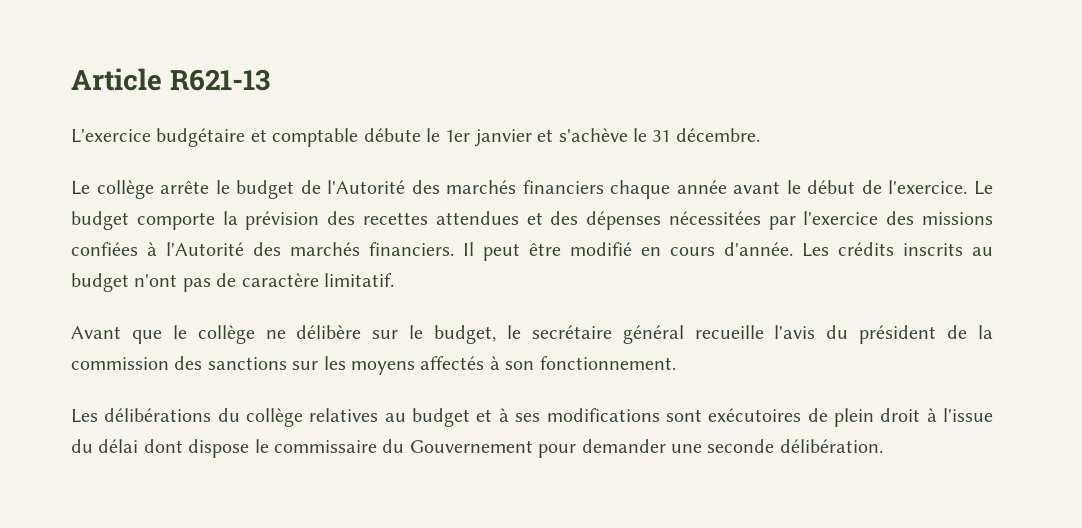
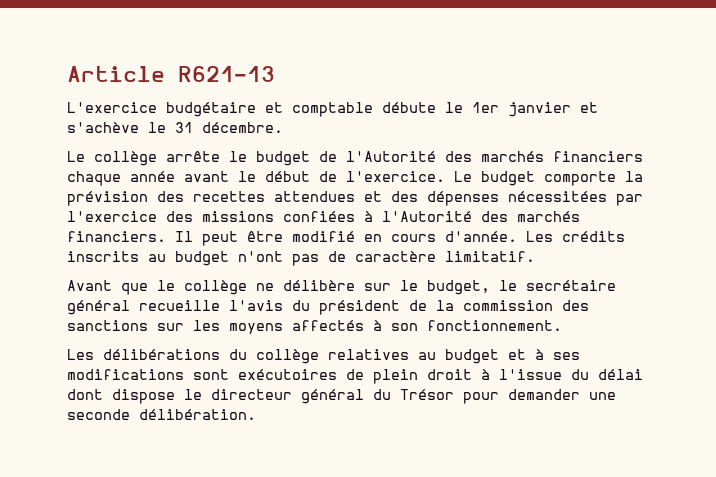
- Les délibérations du collège relatives au budget et à ses modifications sont exécutoires de plein droit à l'issue du délai dont dispose le commissaire du Gouvernement pour demander une seconde délibération.
+ Les délibérations du collège relatives au budget et à ses modifications sont exécutoires de plein droit à l'issue du délai dont dispose le directeur général du Trésor pour demander une seconde délibération.

